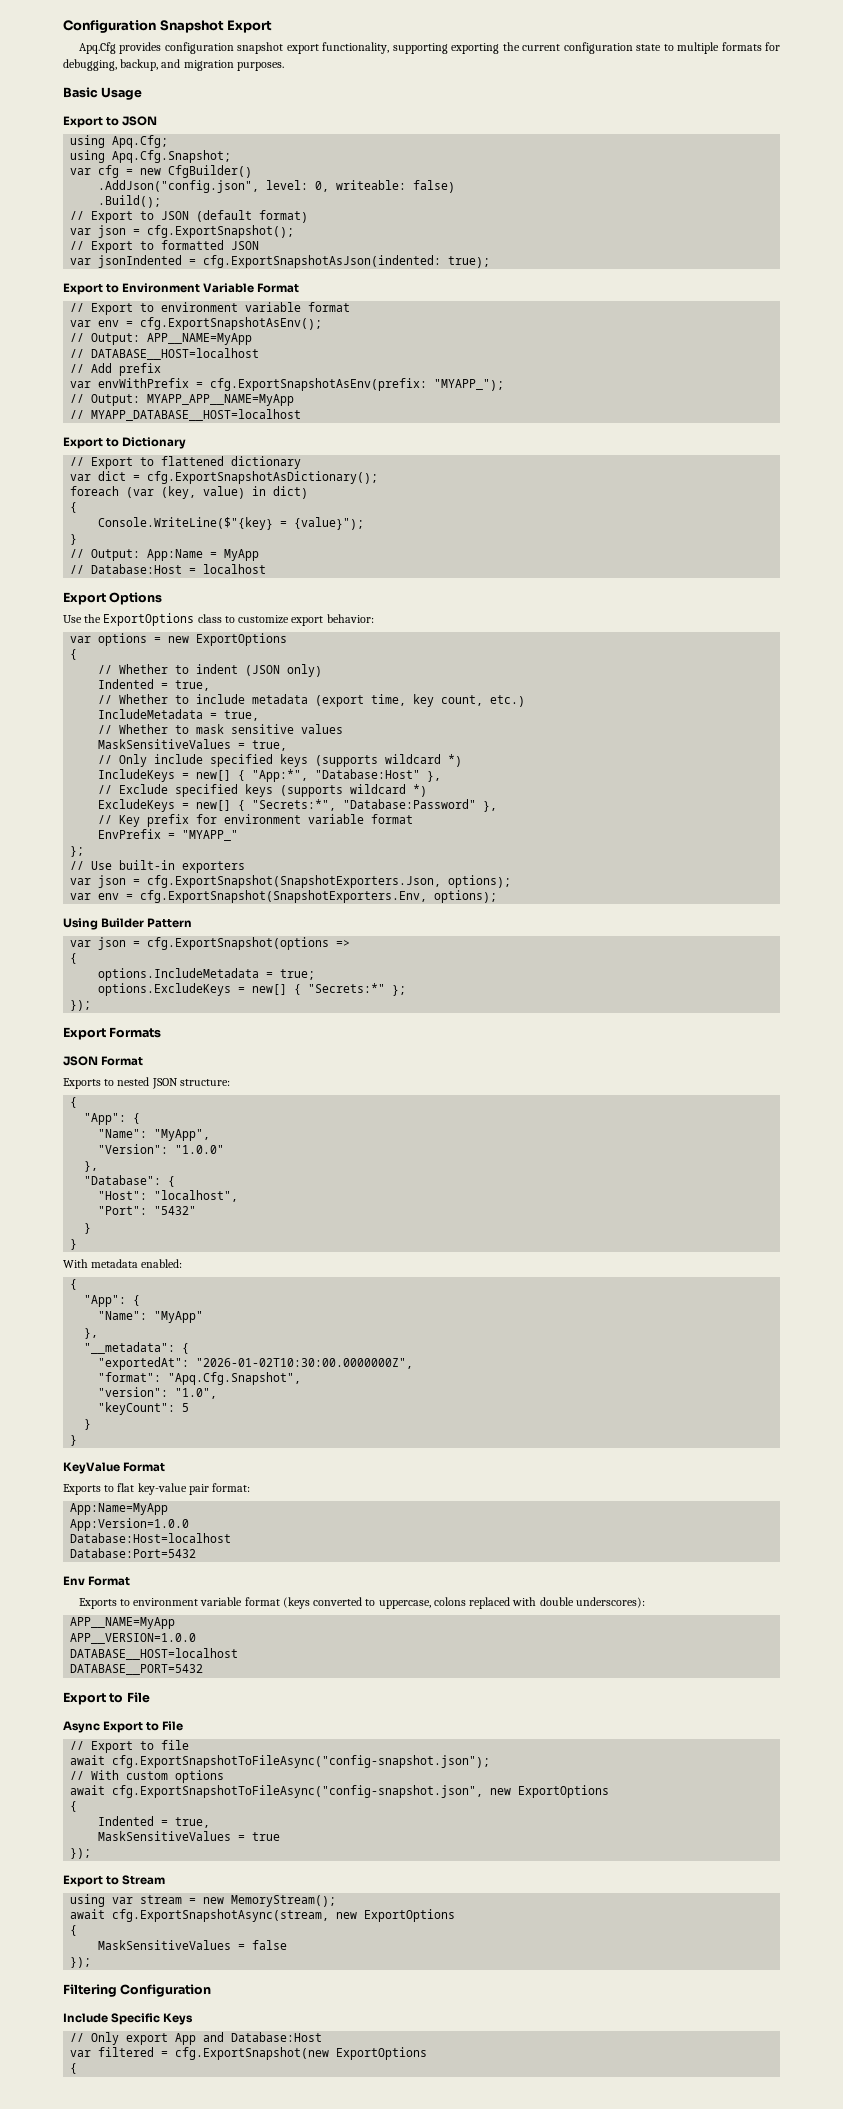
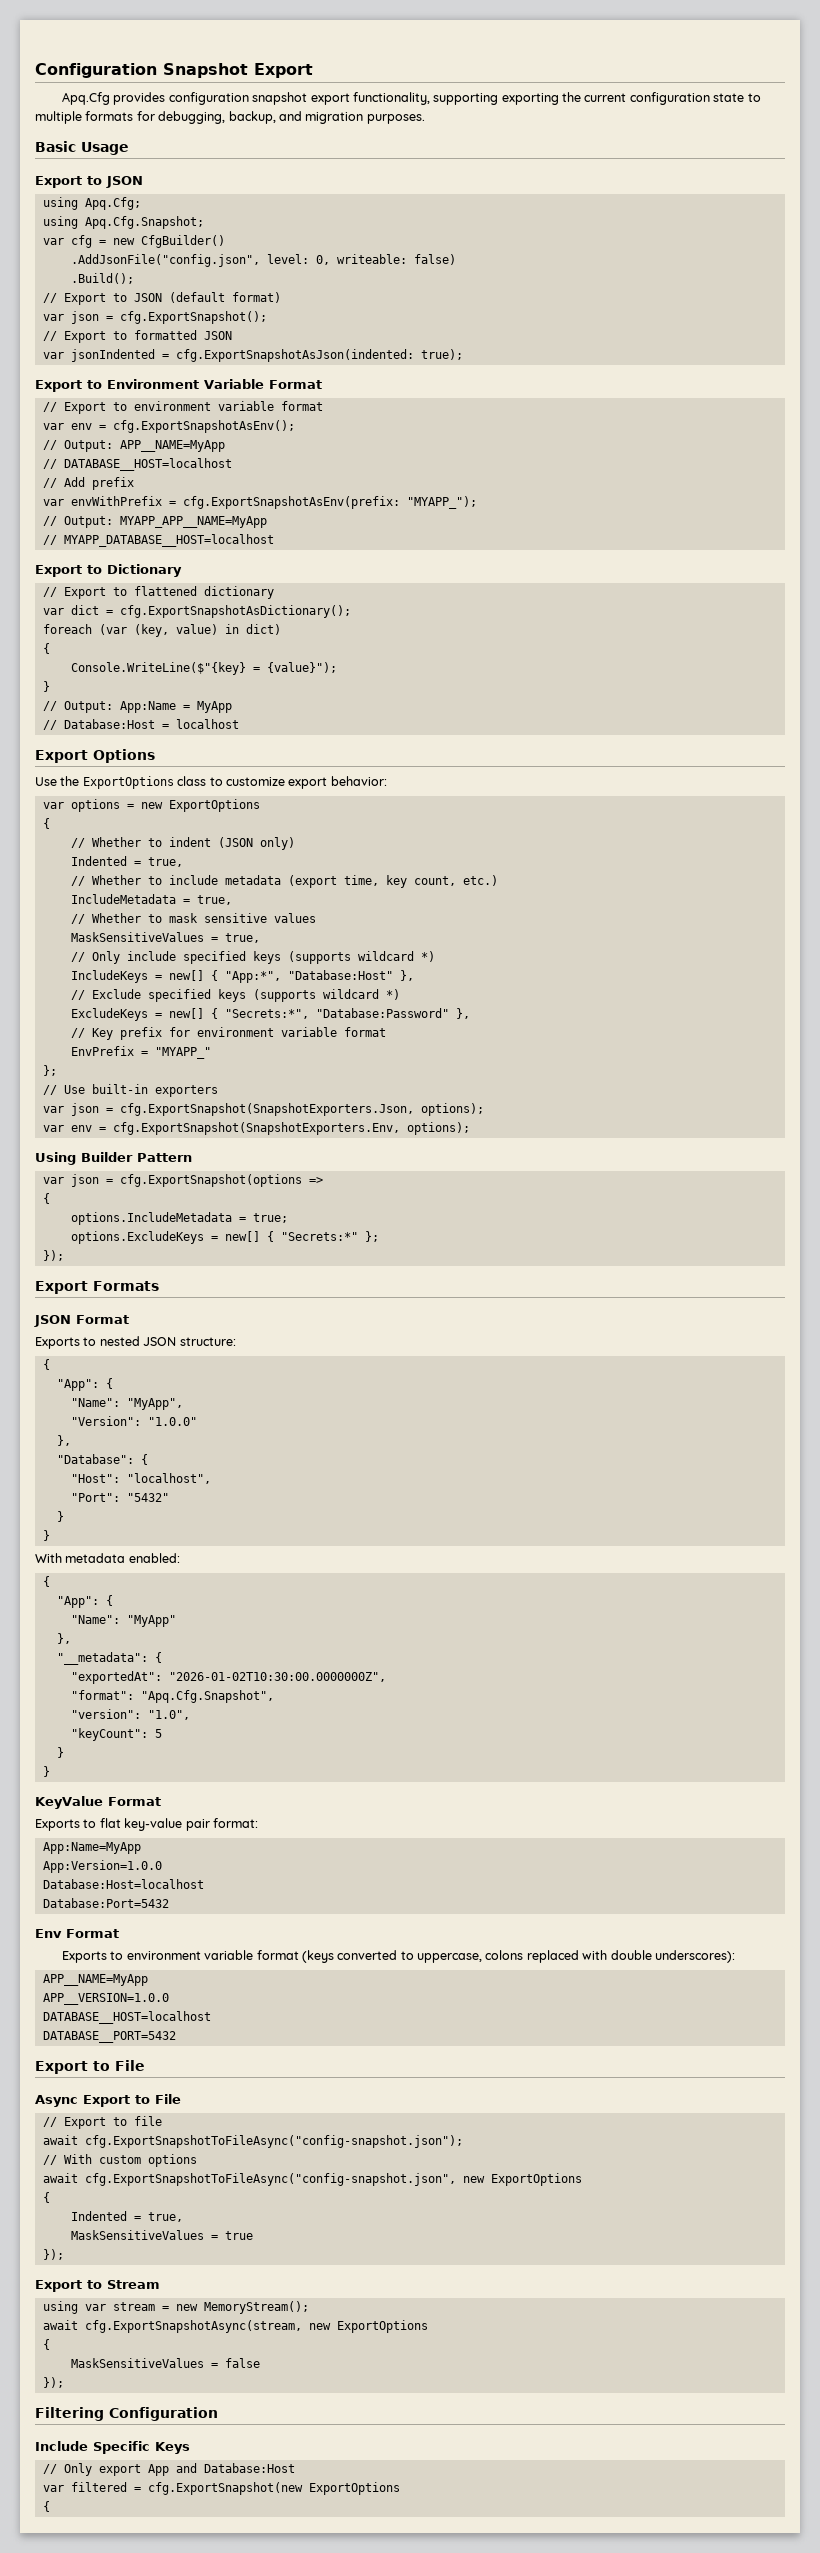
- .AddJson("config.json", level: 0, writeable: false)
+ .AddJsonFile("config.json", level: 0, writeable: false)

